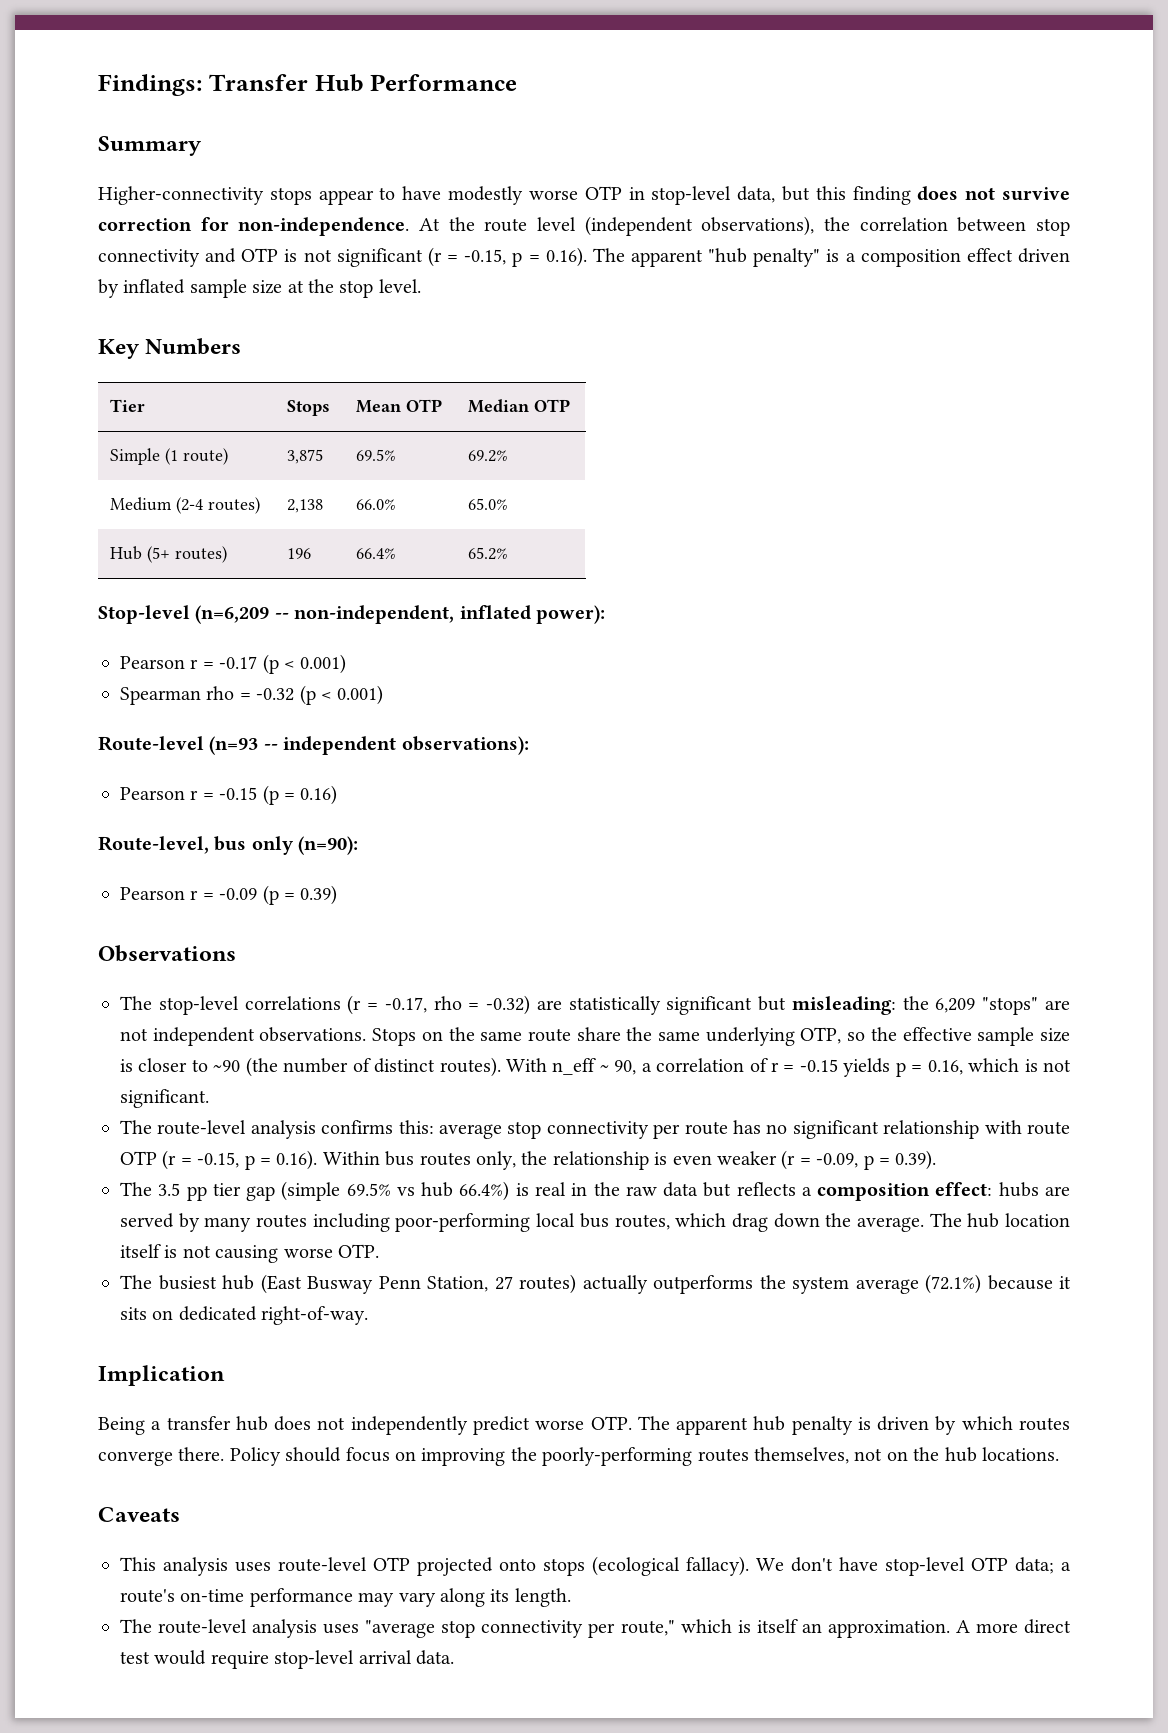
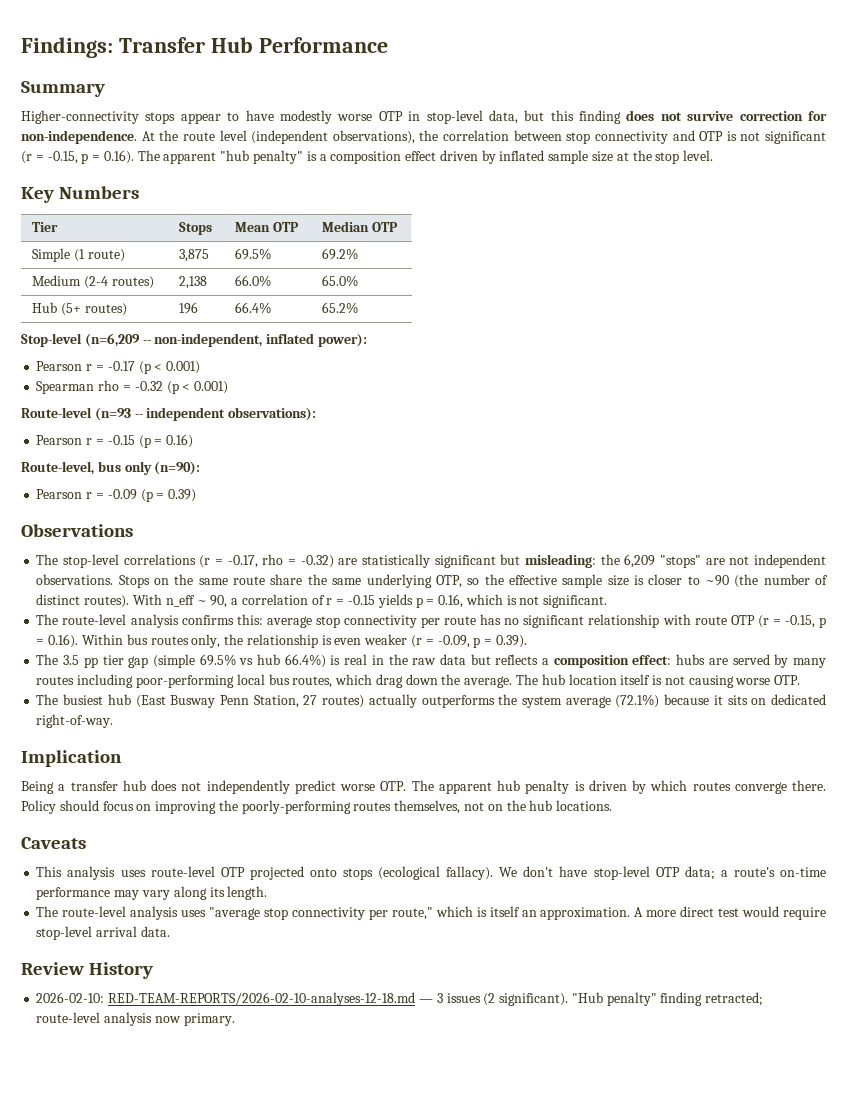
+ Review History
+ 2026-02-10: RED-TEAM-REPORTS/2026-02-10-analyses-12-18.md — 3 issues (2 significant). "Hub penalty" finding retracted; route-level analysis now primary.

